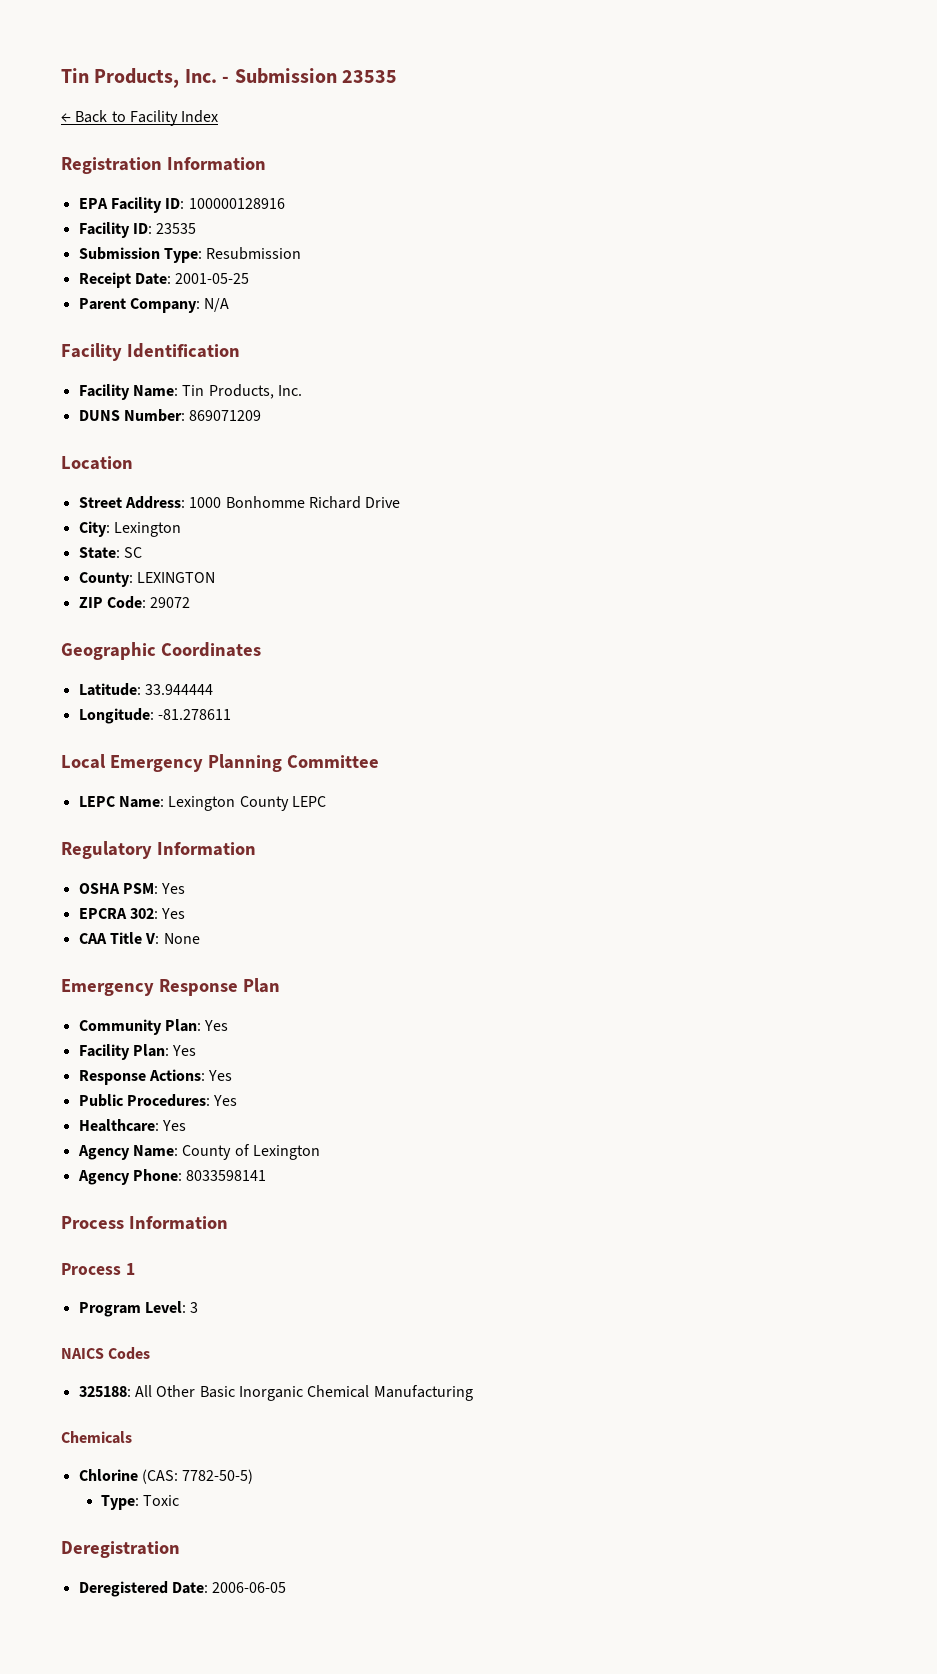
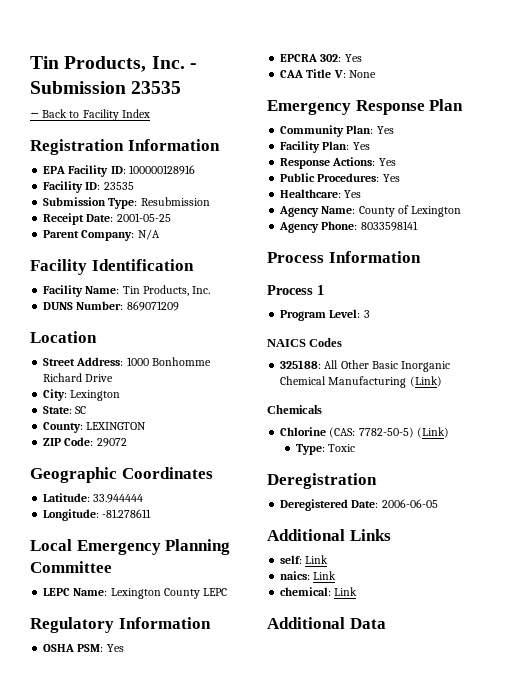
- 325188: All Other Basic Inorganic Chemical Manufacturing
+ 325188: All Other Basic Inorganic Chemical Manufacturing (Link)
- Chlorine (CAS: 7782-50-5)
+ Chlorine (CAS: 7782-50-5) (Link)
+ Additional Links
+ self: Link
+ naics: Link
+ chemical: Link
+ Additional Data

